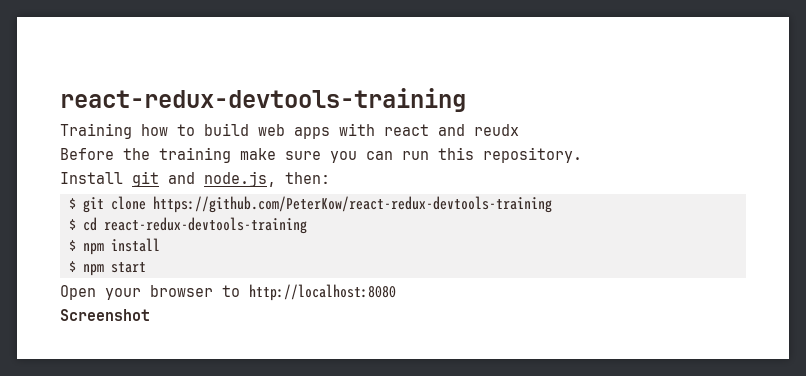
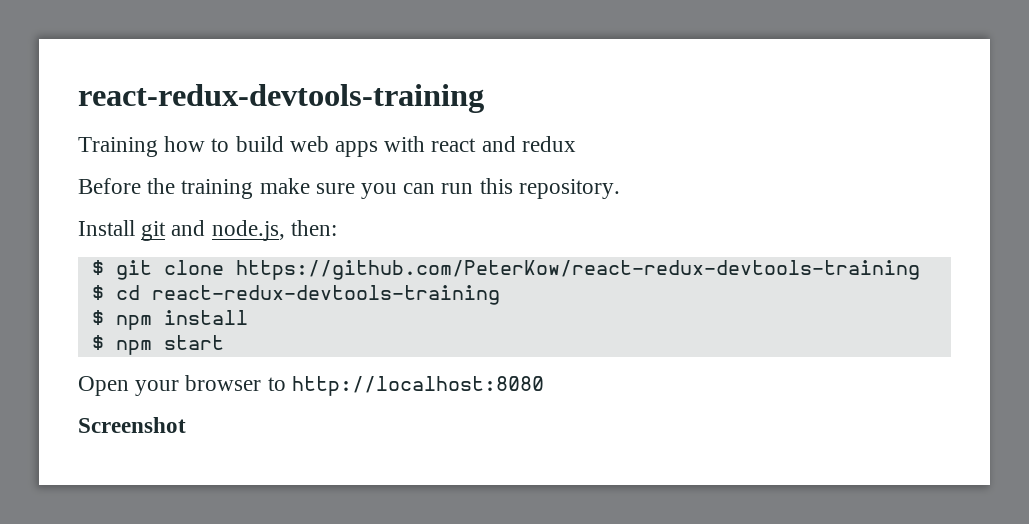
- Training how to build web apps with react and reudx
+ Training how to build web apps with react and redux

